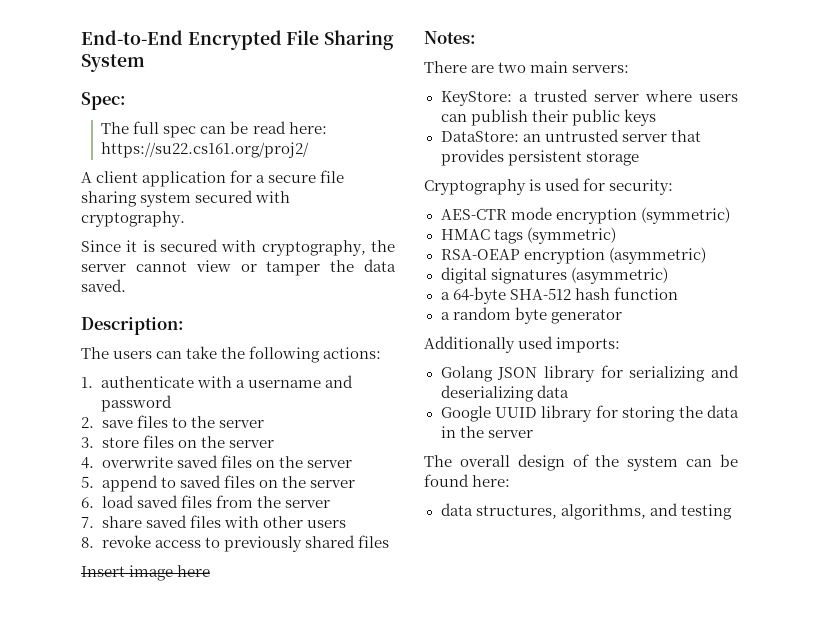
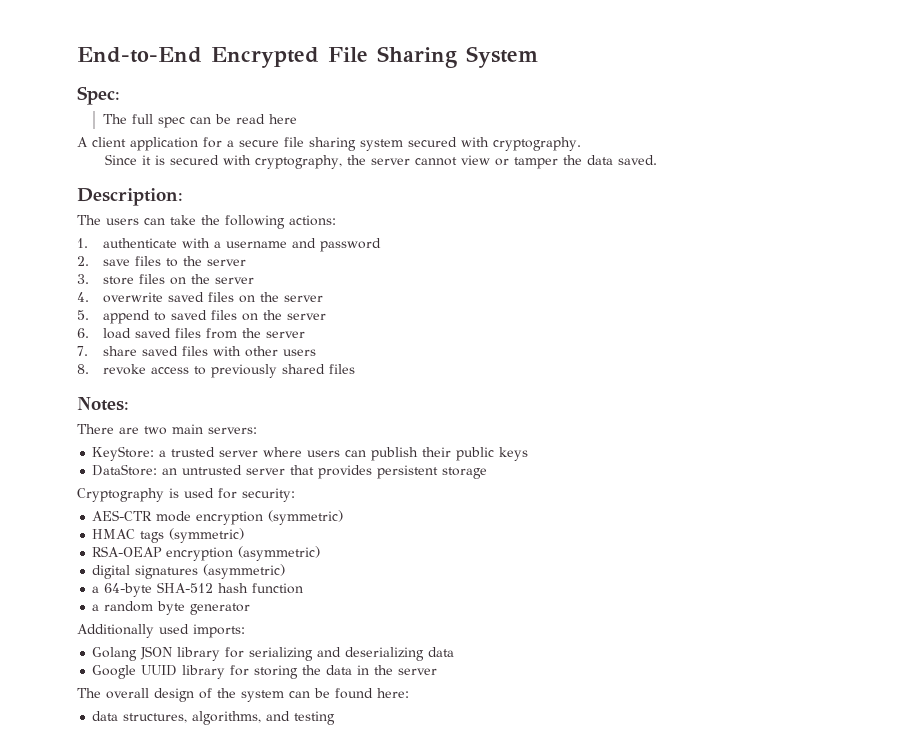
- The full spec can be read here: https://su22.cs161.org/proj2/
+ The full spec can be read here
- Insert image here

